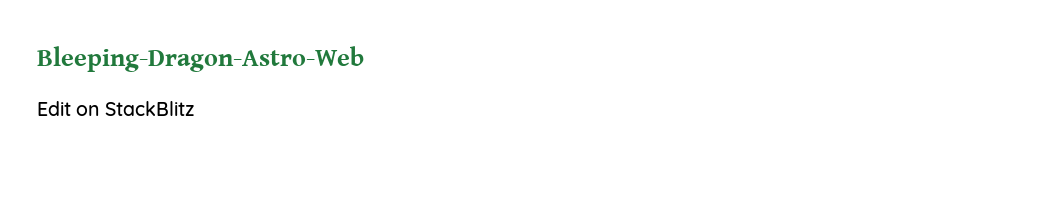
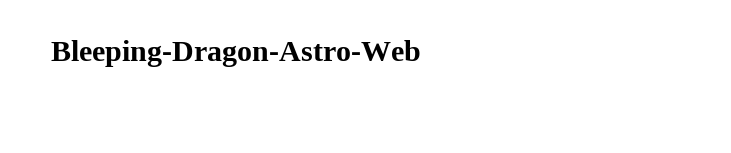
- Edit on StackBlitz

